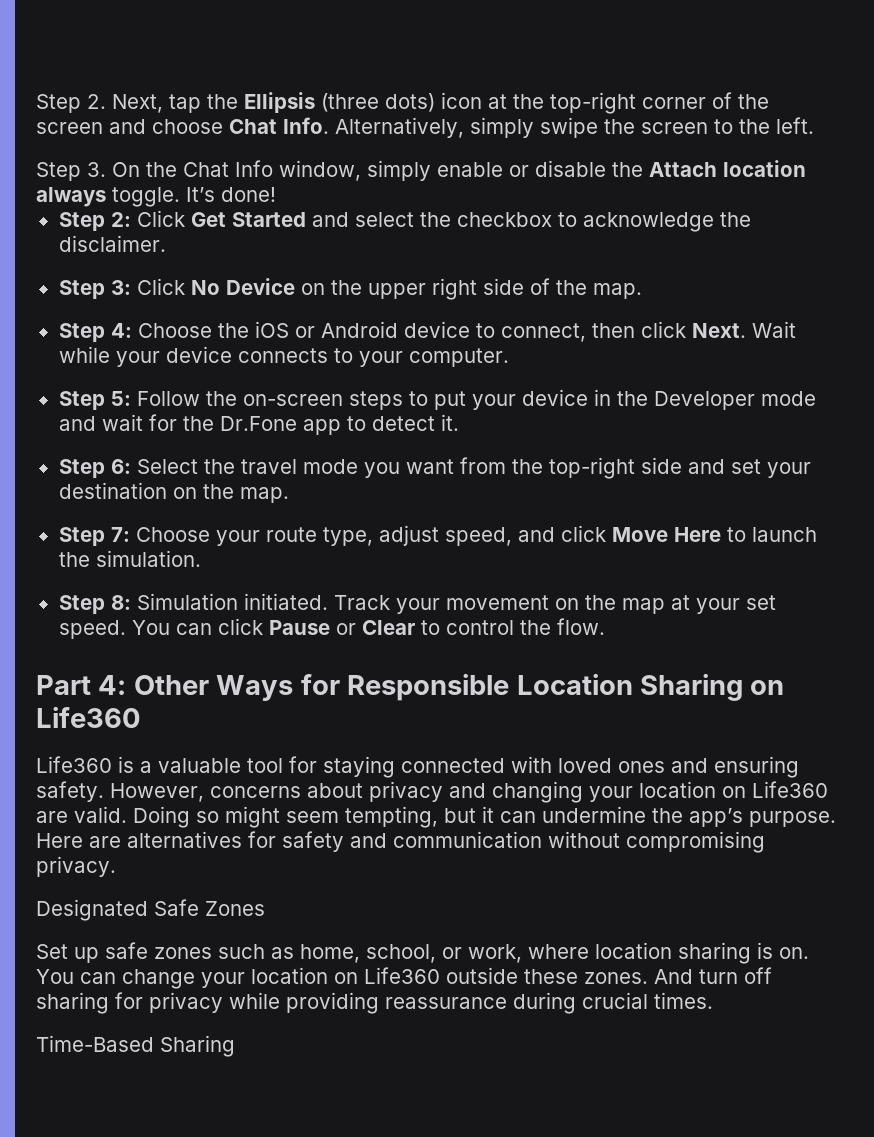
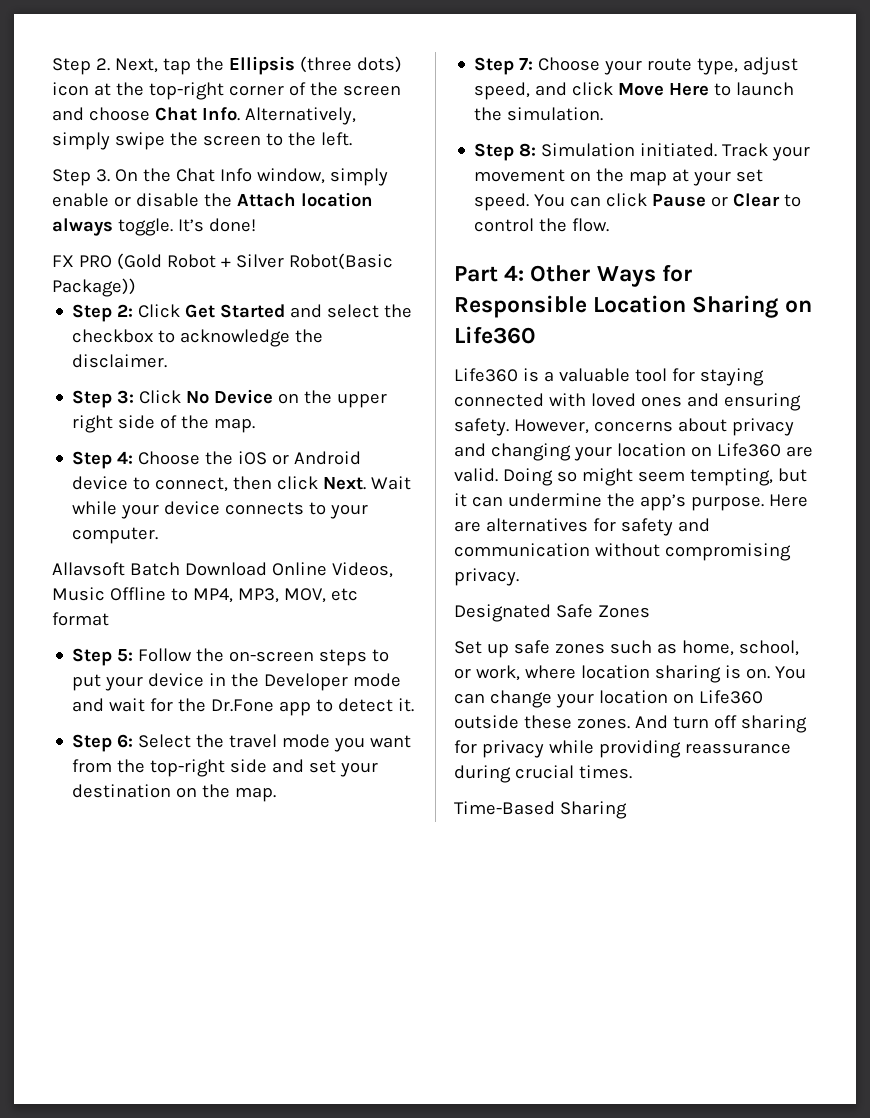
+ FX PRO (Gold Robot + Silver Robot(Basic Package))
+ Allavsoft Batch Download Online Videos, Music Offline to MP4, MP3, MOV, etc format

